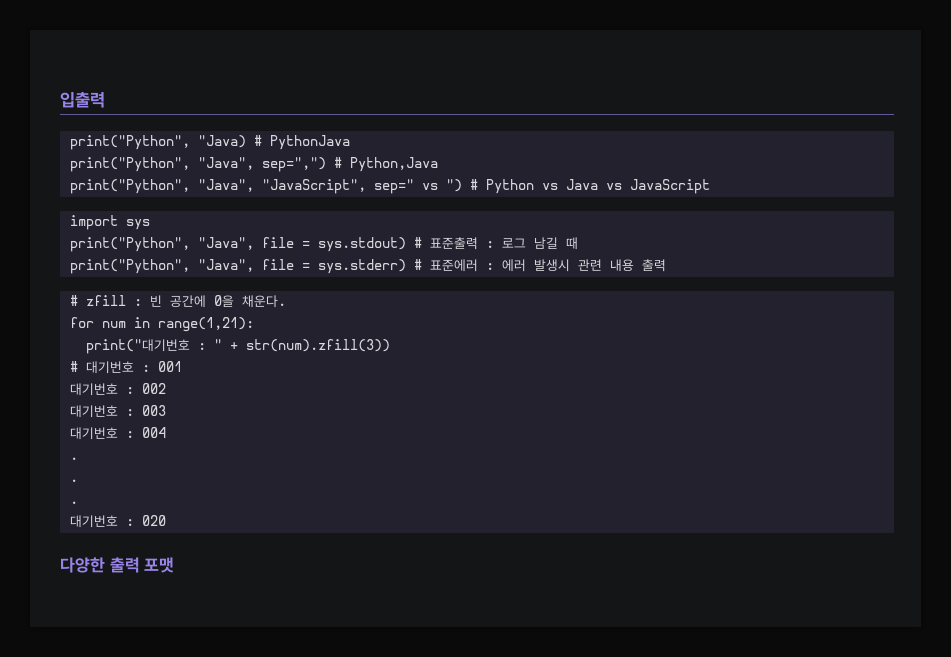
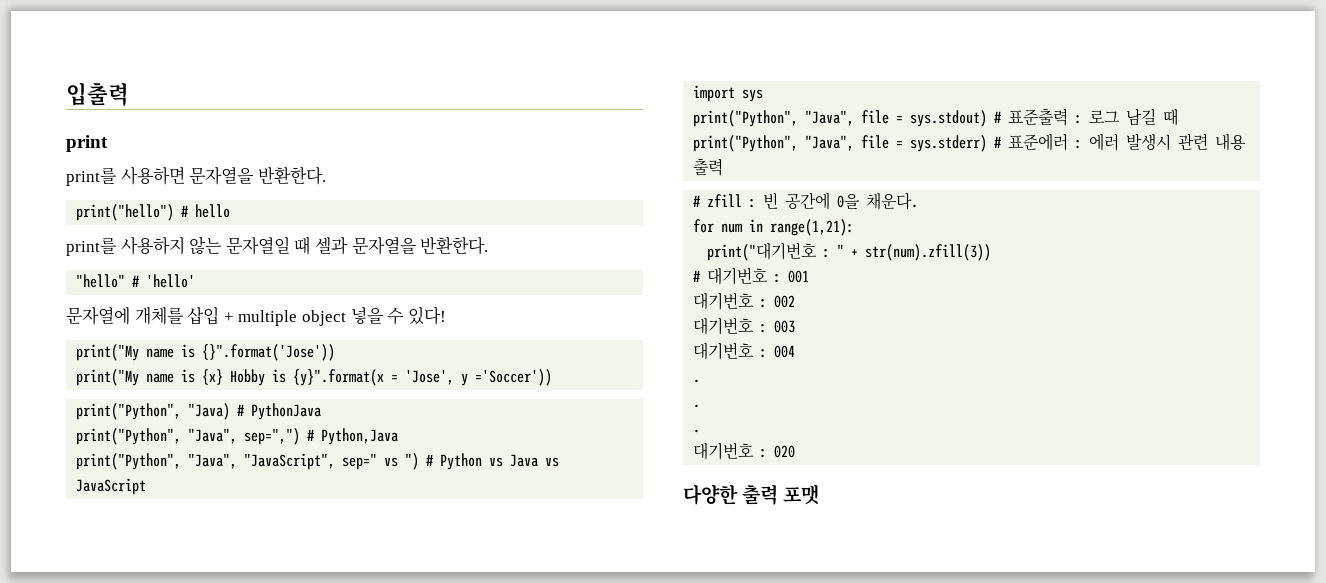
+ print
+ print를 사용하면 문자열을 반환한다.
+ print("hello") # hello
+ print를 사용하지 않는 문자열일 때 셀과 문자열을 반환한다.
+ "hello" # 'hello'
+ 문자열에 개체를 삽입 + multiple object 넣을 수 있다!
+ print("My name is {}".format('Jose'))
+ print("My name is {x} Hobby is {y}".format(x = 'Jose', y ='Soccer'))

